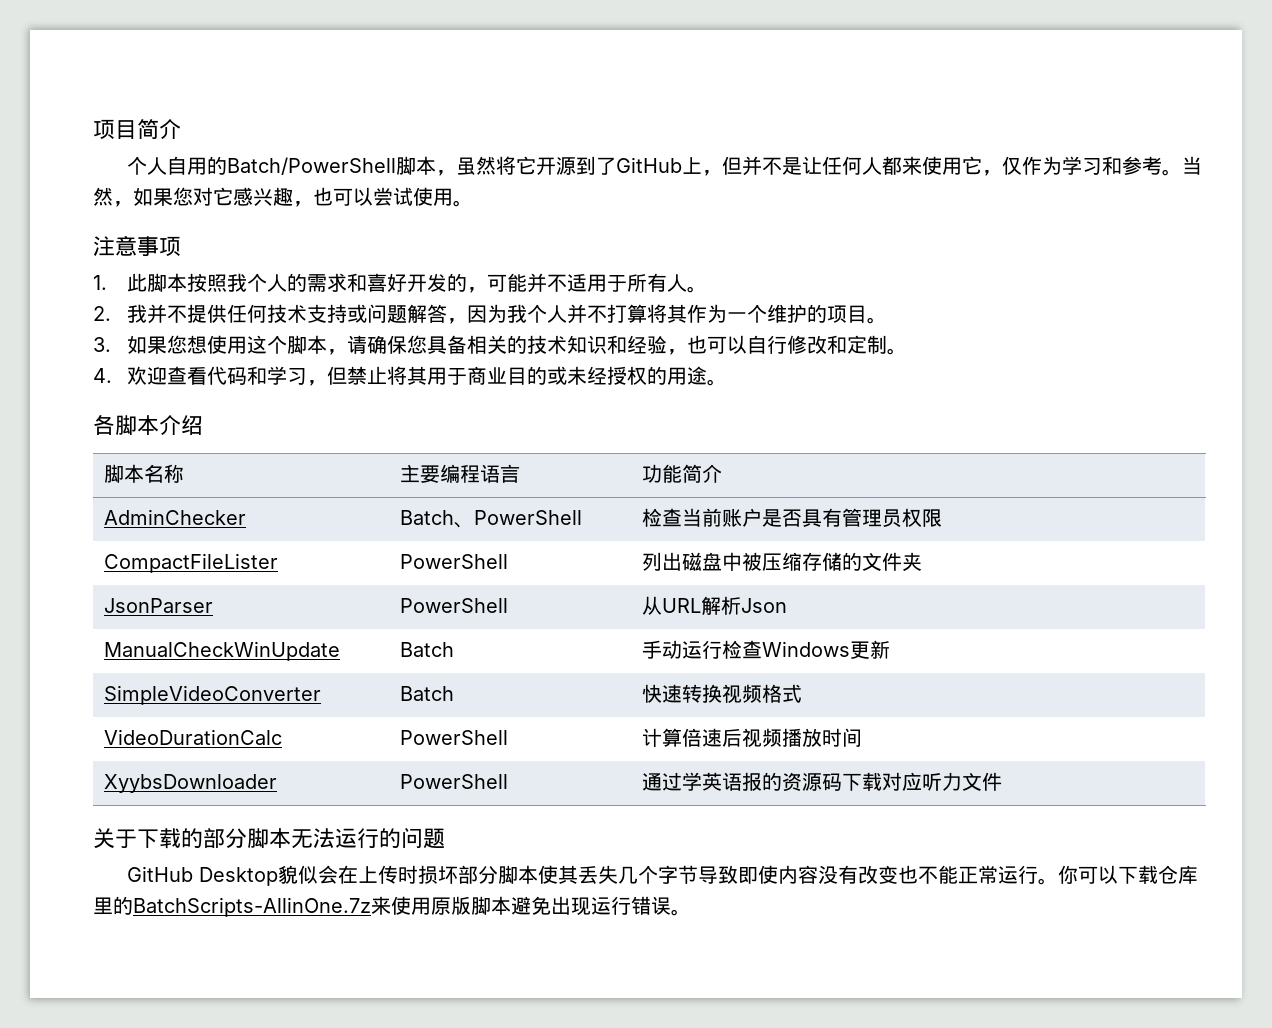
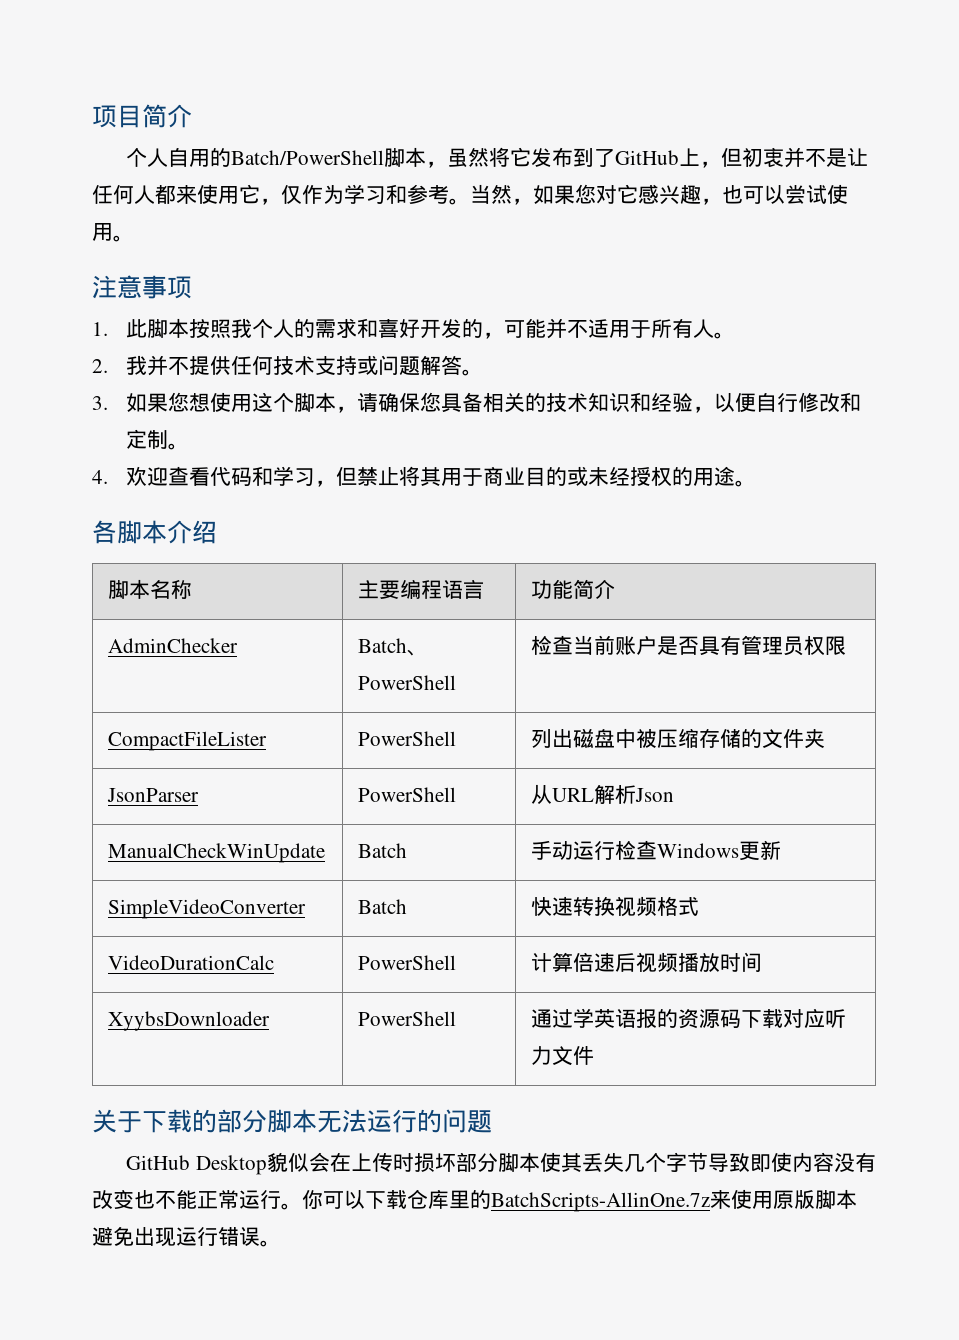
- 个人自用的Batch/PowerShell脚本，虽然将它开源到了GitHub上，但并不是让任何人都来使用它，仅作为学习和参考。
+ 个人自用的Batch/PowerShell脚本，虽然将它发布到了GitHub上，但初衷并不是让任何人都来使用它，仅作为学习和参考。
- 2.我并不提供任何技术支持或问题解答，因为我个人并不打算将其作为一个维护的项目。
+ 2.我并不提供任何技术支持或问题解答。
- 3.如果您想使用这个脚本，请确保您具备相关的技术知识和经验，也可以自行修改和定制。
+ 3.如果您想使用这个脚本，请确保您具备相关的技术知识和经验，以便自行修改和定制。

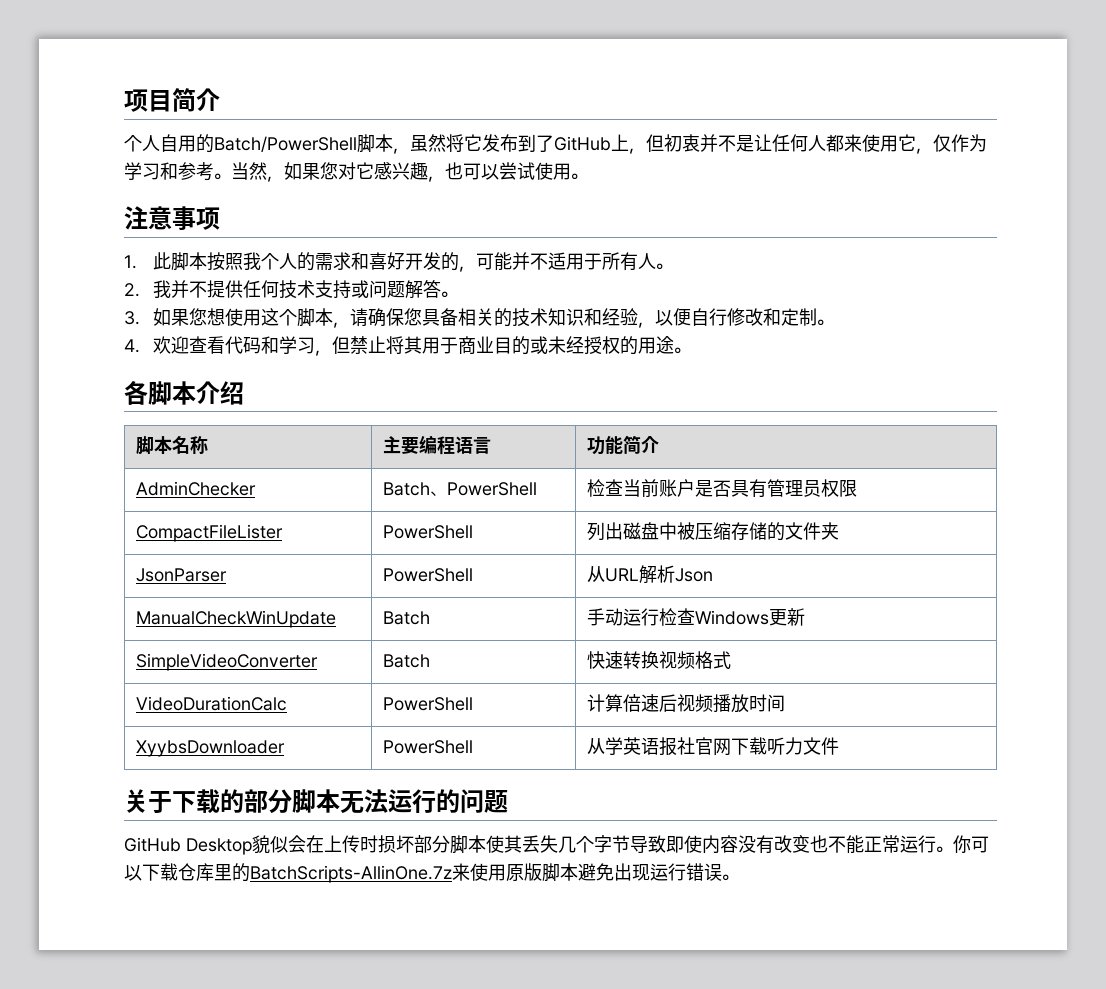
- XyybsDownloader | PowerShell | 通过学英语报的资源码下载对应听力文件
+ XyybsDownloader | PowerShell | 从学英语报社官网下载听力文件

